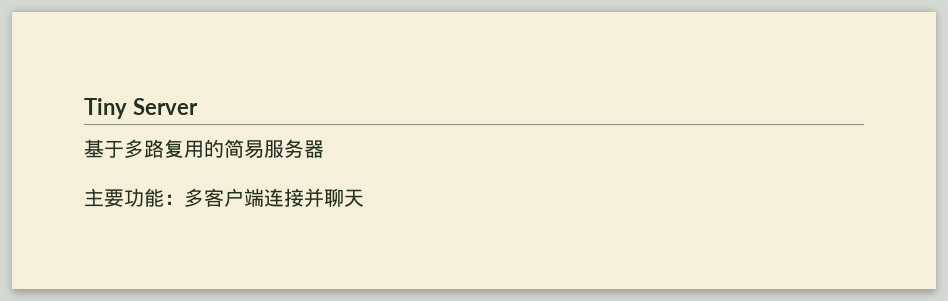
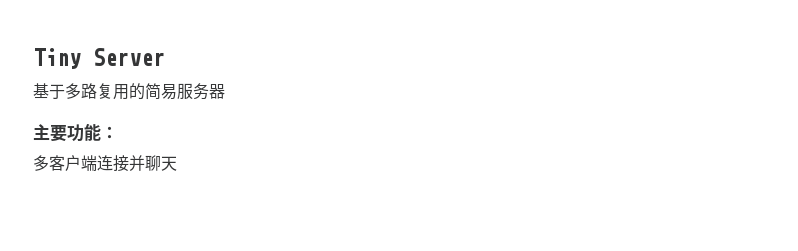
- 主要功能：多客户端连接并聊天
+ 主要功能：
+ 多客户端连接并聊天

